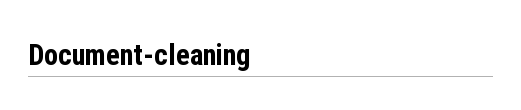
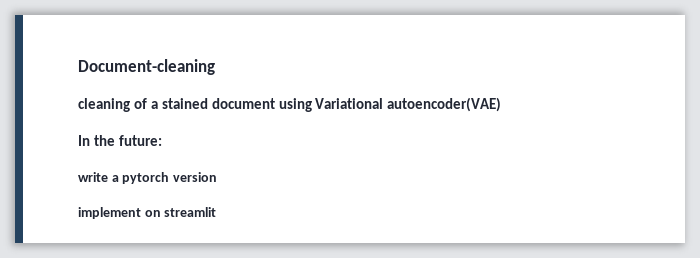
+ cleaning of a stained document using Variational autoencoder(VAE)
+ In the future:
+ write a pytorch version
+ implement on streamlit

